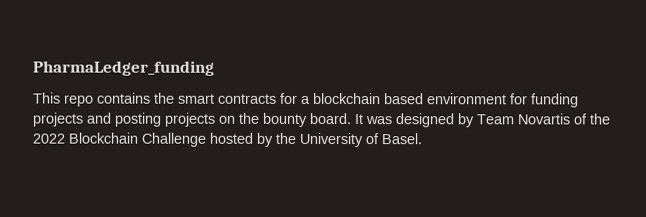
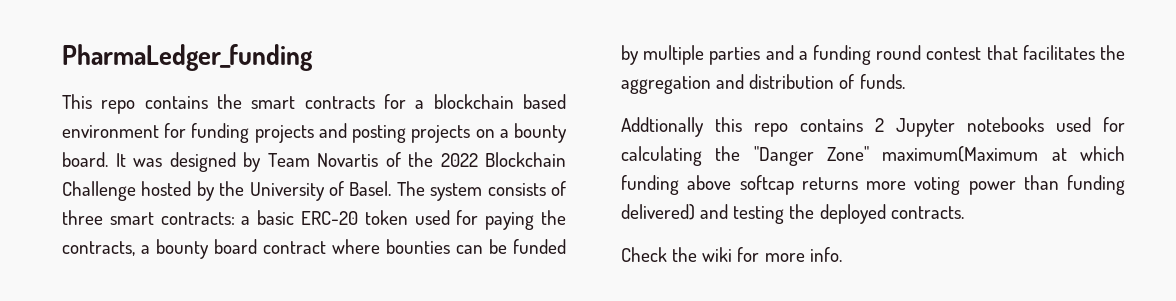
- This repo contains the smart contracts for a blockchain based environment for funding projects and posting projects on the bounty board.
+ This repo contains the smart contracts for a blockchain based environment for funding projects and posting projects on a bounty board.
+ The system consists of three smart contracts: a basic ERC-20 token used for paying the contracts, a bounty board contract where bounties can be funded by multiple parties and a funding round contest that facilitates the aggregation and distribution of funds.
+ Addtionally this repo contains 2 Jupyter notebooks used for calculating the "Danger Zone" maximum(Maximum at which funding above softcap returns more voting power than funding delivered) and testing the deployed contracts.
+ Check the wiki for more info.

